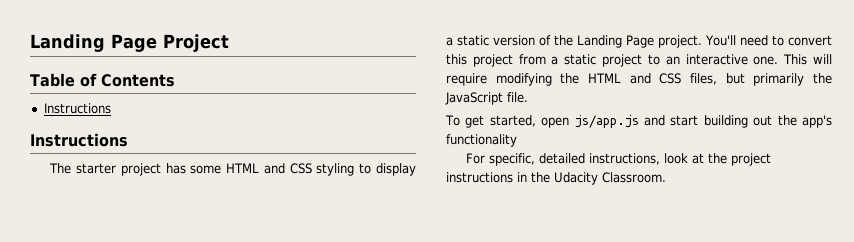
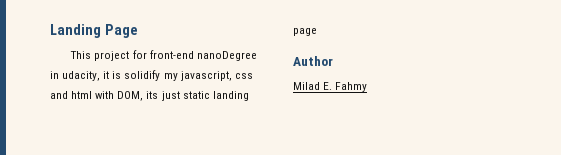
- Landing Page Project
- Table of Contents
- Instructions
- Instructions
- The starter project has some HTML and CSS styling to display a static version of the Landing Page project. You'll need to convert this project from a static project to an interactive one. This will require modifying the HTML and CSS files, but primarily the JavaScript file.
- To get started, open js/app.js and start building out the app's functionality
- For specific, detailed instructions, look at the project instructions in the Udacity Classroom.
+ Landing Page
+ This project for front-end nanoDegree in udacity, it is solidify my javascript, css and html with DOM, its just static landing page
+ Author
+ Milad E. Fahmy

